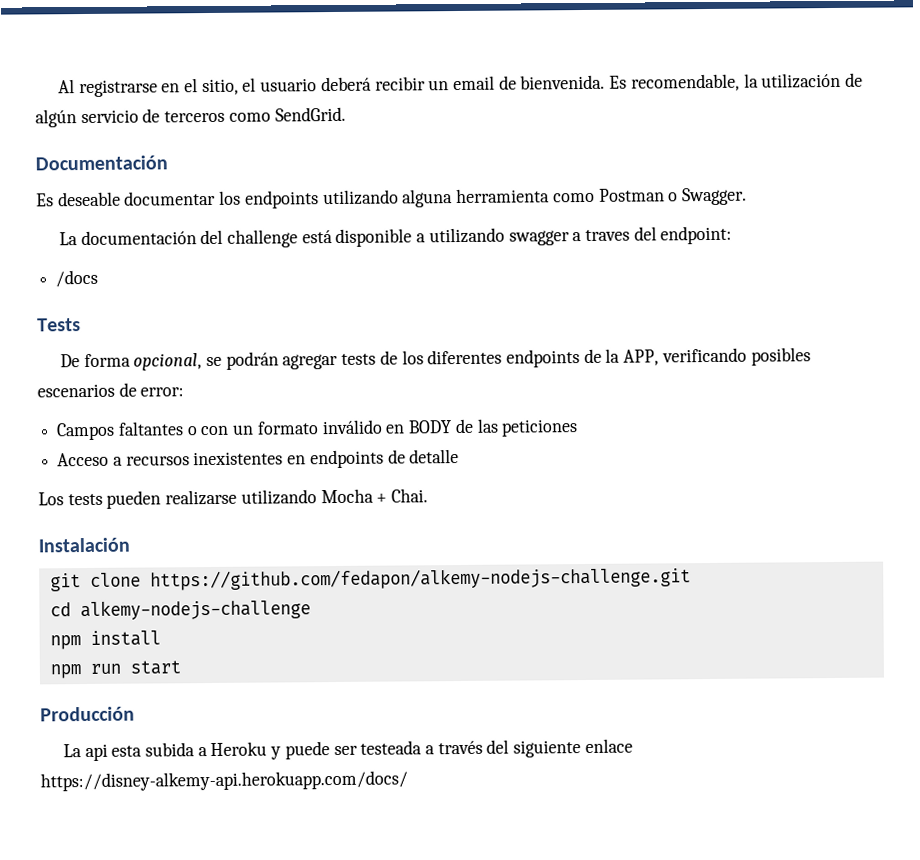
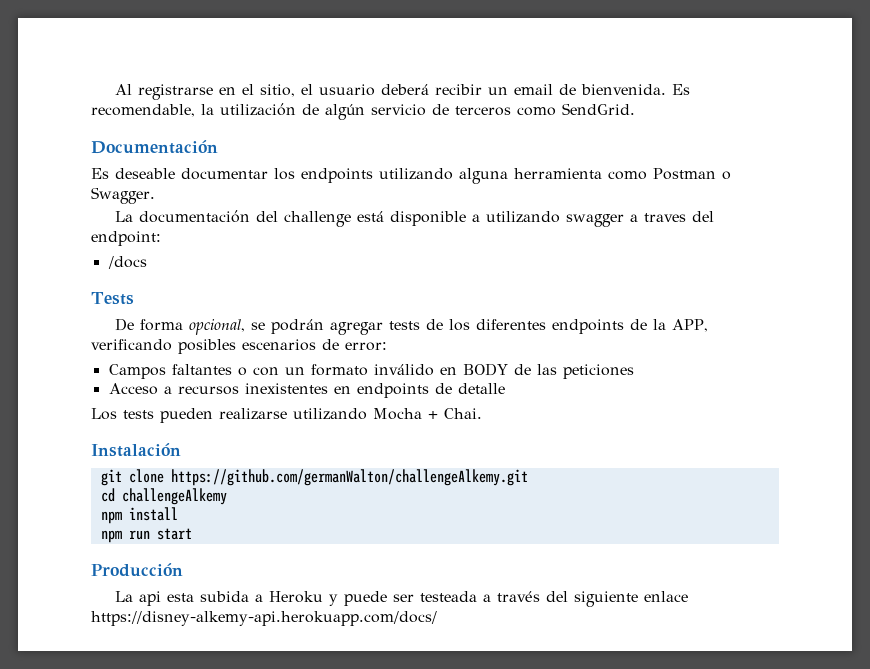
- git clone https://github.com/fedapon/alkemy-nodejs-challenge.git
+ git clone https://github.com/germanWalton/challengeAlkemy.git
- cd alkemy-nodejs-challenge
+ cd challengeAlkemy

